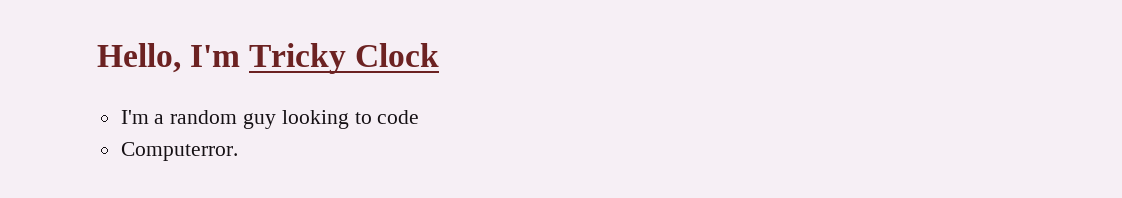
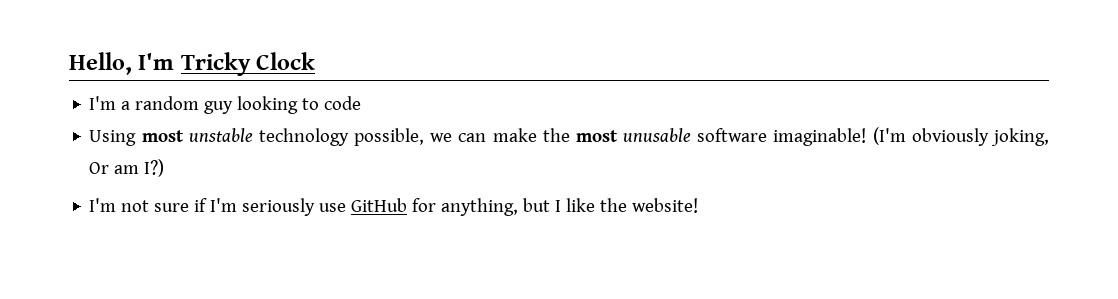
- Computerror.
+ Using most unstable technology possible, we can make the most unusable software imaginable! (I'm obviously joking, Or am I?)
+ I'm not sure if I'm seriously use GitHub for anything, but I like the website!

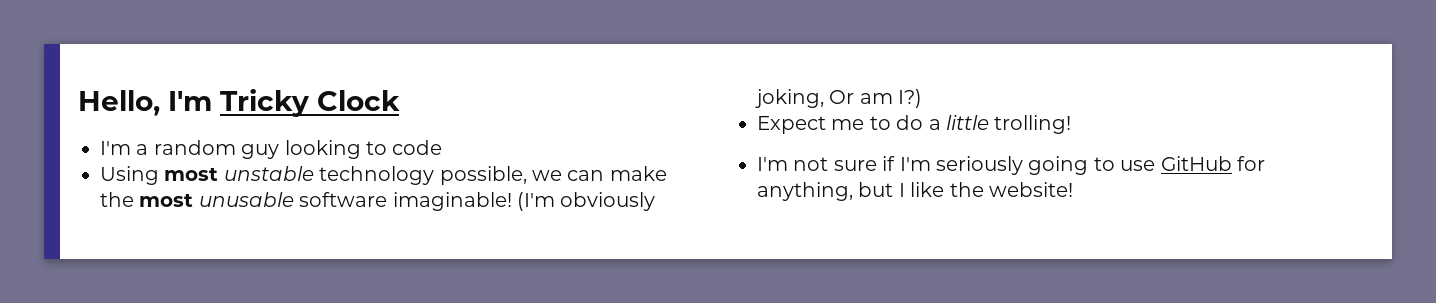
+ Expect me to do a little trolling!
- I'm not sure if I'm seriously use GitHub for anything, but I like the website!
+ I'm not sure if I'm seriously going to use GitHub for anything, but I like the website!

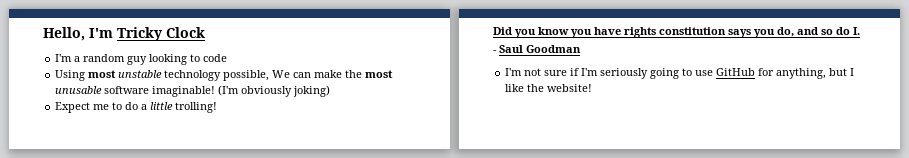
- Using most unstable technology possible, we can make the most unusable software imaginable!
+ Using most unstable technology possible, We can make the most unusable software imaginable!
- (I'm obviously joking, Or am I?)
+ (I'm obviously joking)
+ Did you know you have rights constitution says you do, and so do I.
+ - Saul Goodman

